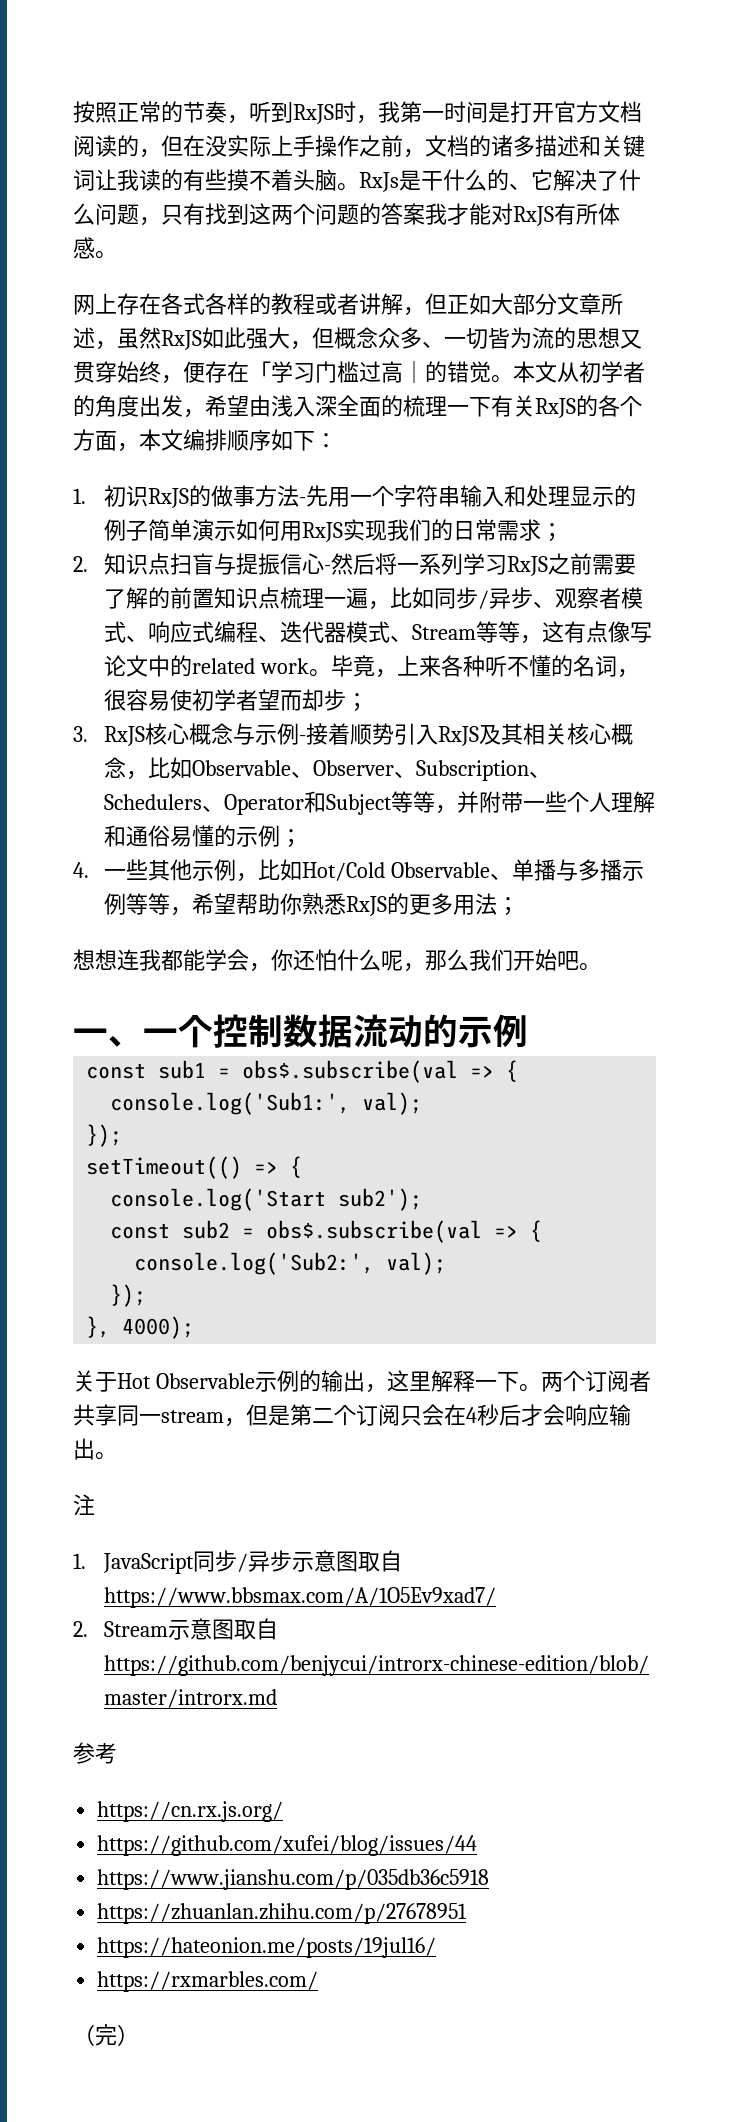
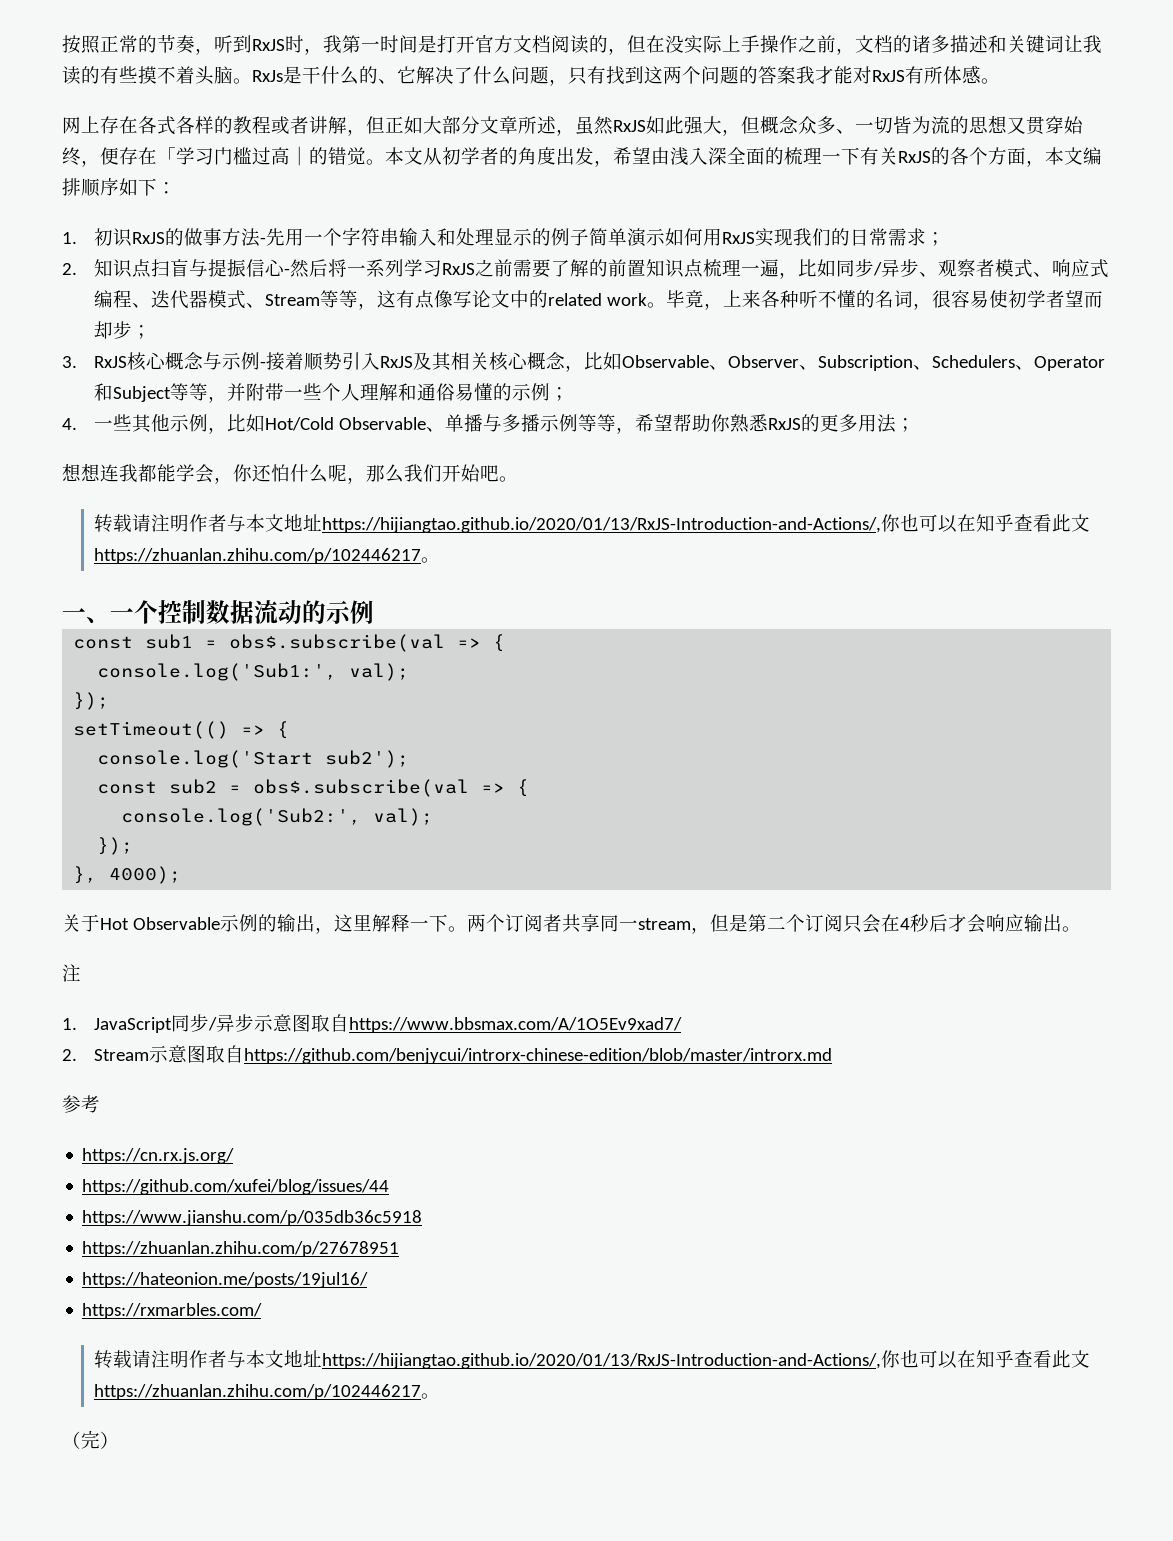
  想想连我都能学会，你还怕什么呢，那么我们开始吧。
+ 转载请注明作者与本文地址https://hijiangtao.github.io/2020/01/13/RxJS-Introduction-and-Actions/,你也可以在知乎查看此文https://zhuanlan.zhihu.com/p/102446217。
  https://rxmarbles.com/
+ 转载请注明作者与本文地址https://hijiangtao.github.io/2020/01/13/RxJS-Introduction-and-Actions/,你也可以在知乎查看此文https://zhuanlan.zhihu.com/p/102446217。

